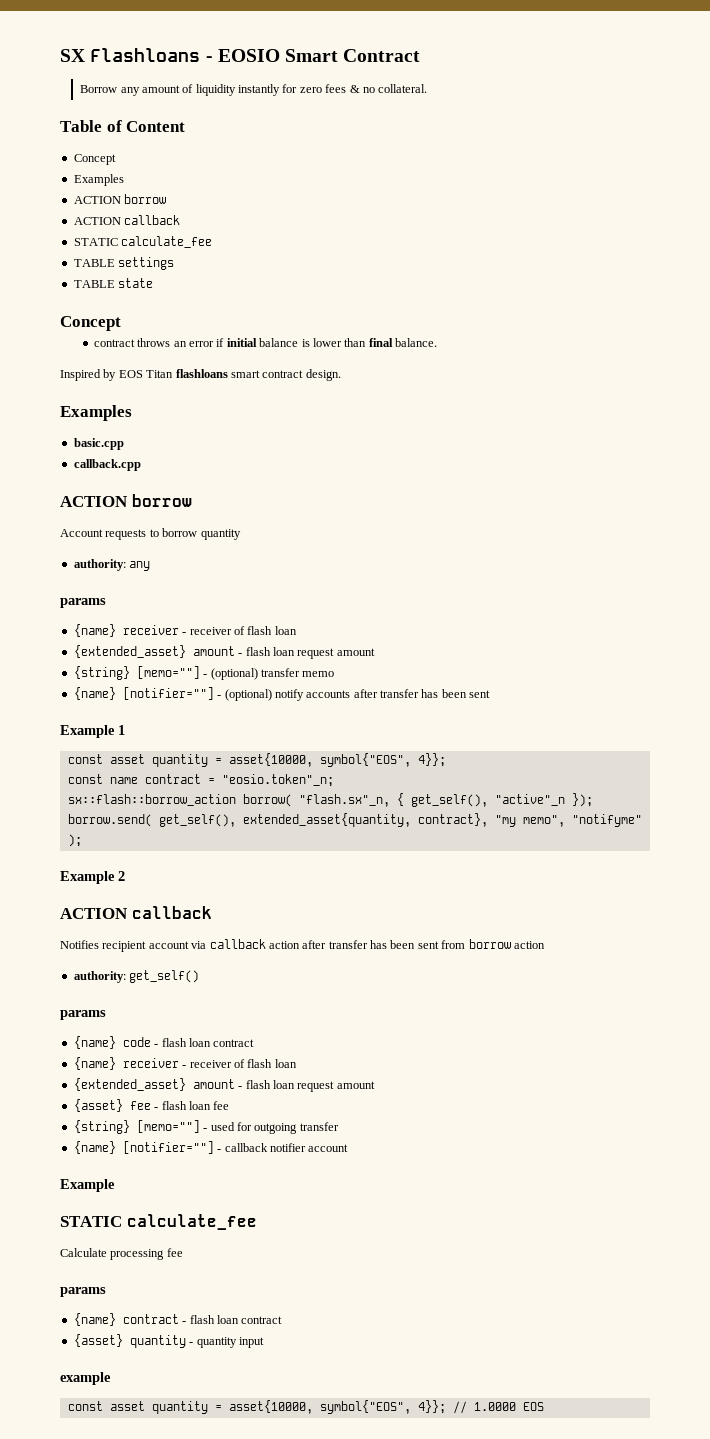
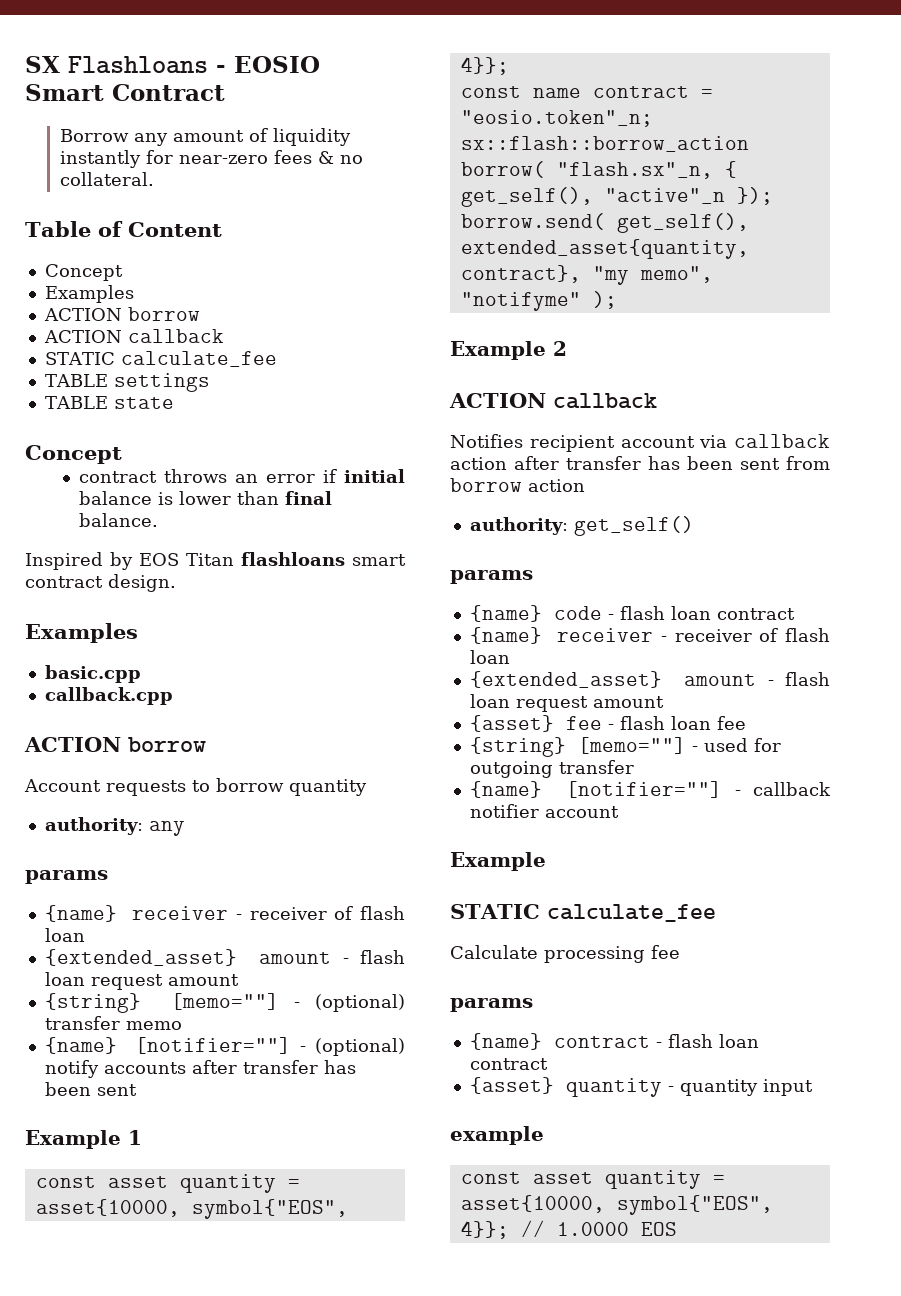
- Borrow any amount of liquidity instantly for zero fees & no collateral.
+ Borrow any amount of liquidity instantly for near-zero fees & no collateral.

